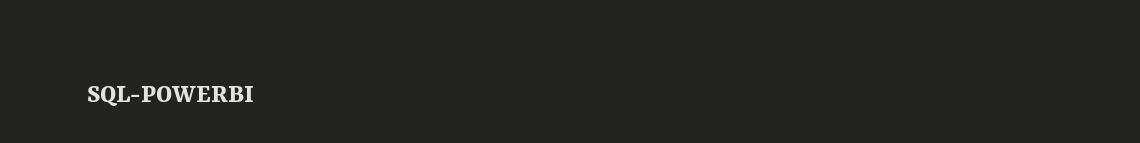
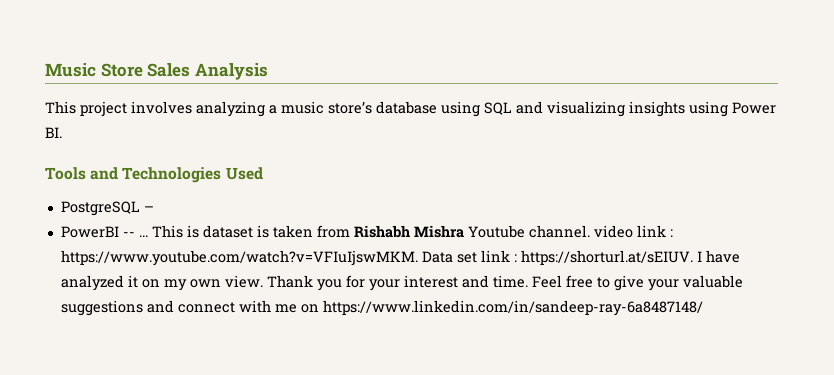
- SQL-POWERBI
+ Music Store Sales Analysis
+ This project involves analyzing a music store’s database using SQL and visualizing insights using Power BI.
+ Tools and Technologies Used
+ PostgreSQL –
+ PowerBI -- ... This is dataset is taken from Rishabh Mishra Youtube channel. video link : https://www.youtube.com/watch?v=VFIuIjswMKM. Data set link : https://shorturl.at/sEIUV. I have analyzed it on my own view. Thank you for your interest and time. Feel free to give your valuable suggestions and connect with me on https://www.linkedin.com/in/sandeep-ray-6a8487148/

